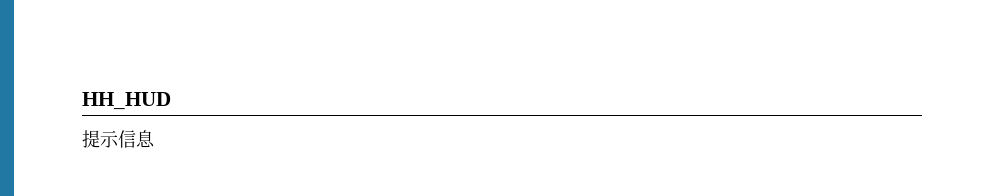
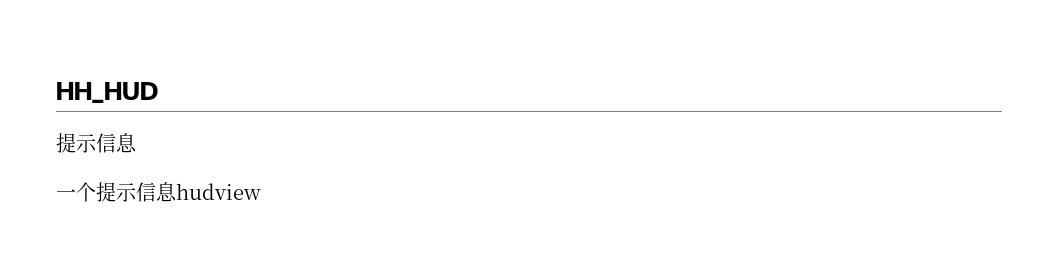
+ 一个提示信息hudview

